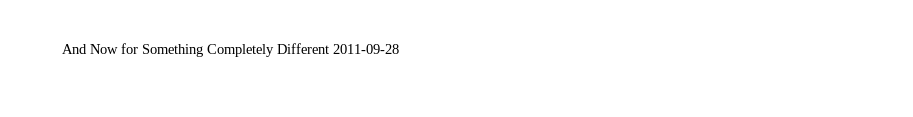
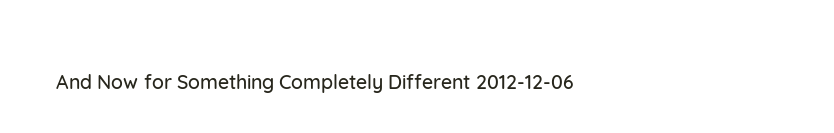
- And Now for Something Completely Different 2011-09-28
+ And Now for Something Completely Different 2012-12-06

